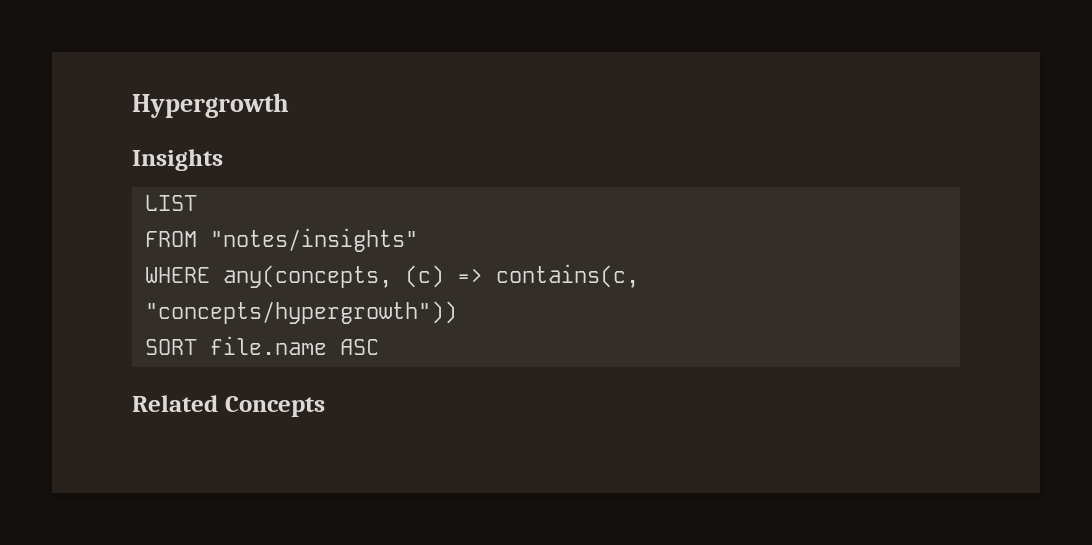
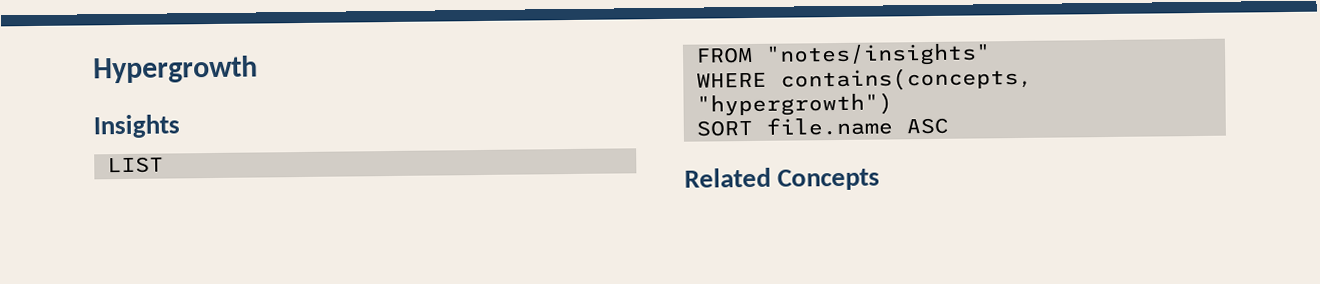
- WHERE any(concepts, (c) => contains(c, "concepts/hypergrowth"))
+ WHERE contains(concepts, "hypergrowth")

